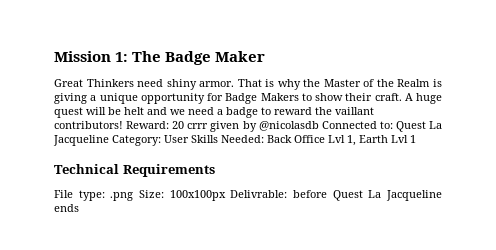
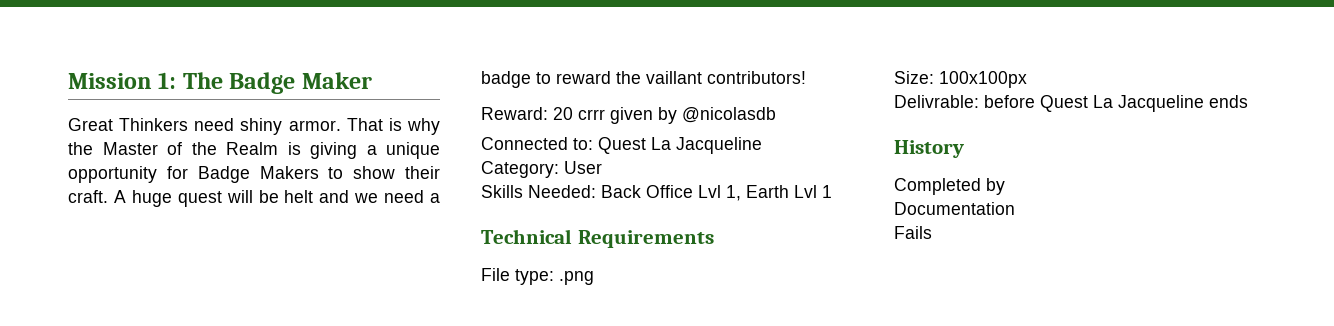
- A huge quest will be helt and we need a badge to reward the vaillant contributors! Reward: 20 crrr given by @nicolasdb Connected to: Quest La Jacqueline Category: User Skills Needed: Back Office Lvl 1, Earth Lvl 1
+ A huge quest will be helt and we need a badge to reward the vaillant contributors!
+ Reward: 20 crrr given by @nicolasdb
+ Connected to: Quest La Jacqueline
+ Category: User
+ Skills Needed: Back Office Lvl 1, Earth Lvl 1
- File type: .png Size: 100x100px Delivrable: before Quest La Jacqueline ends
+ File type: .png
+ Size: 100x100px
+ Delivrable: before Quest La Jacqueline ends
+ History
+ Completed by
+ Documentation
+ Fails

